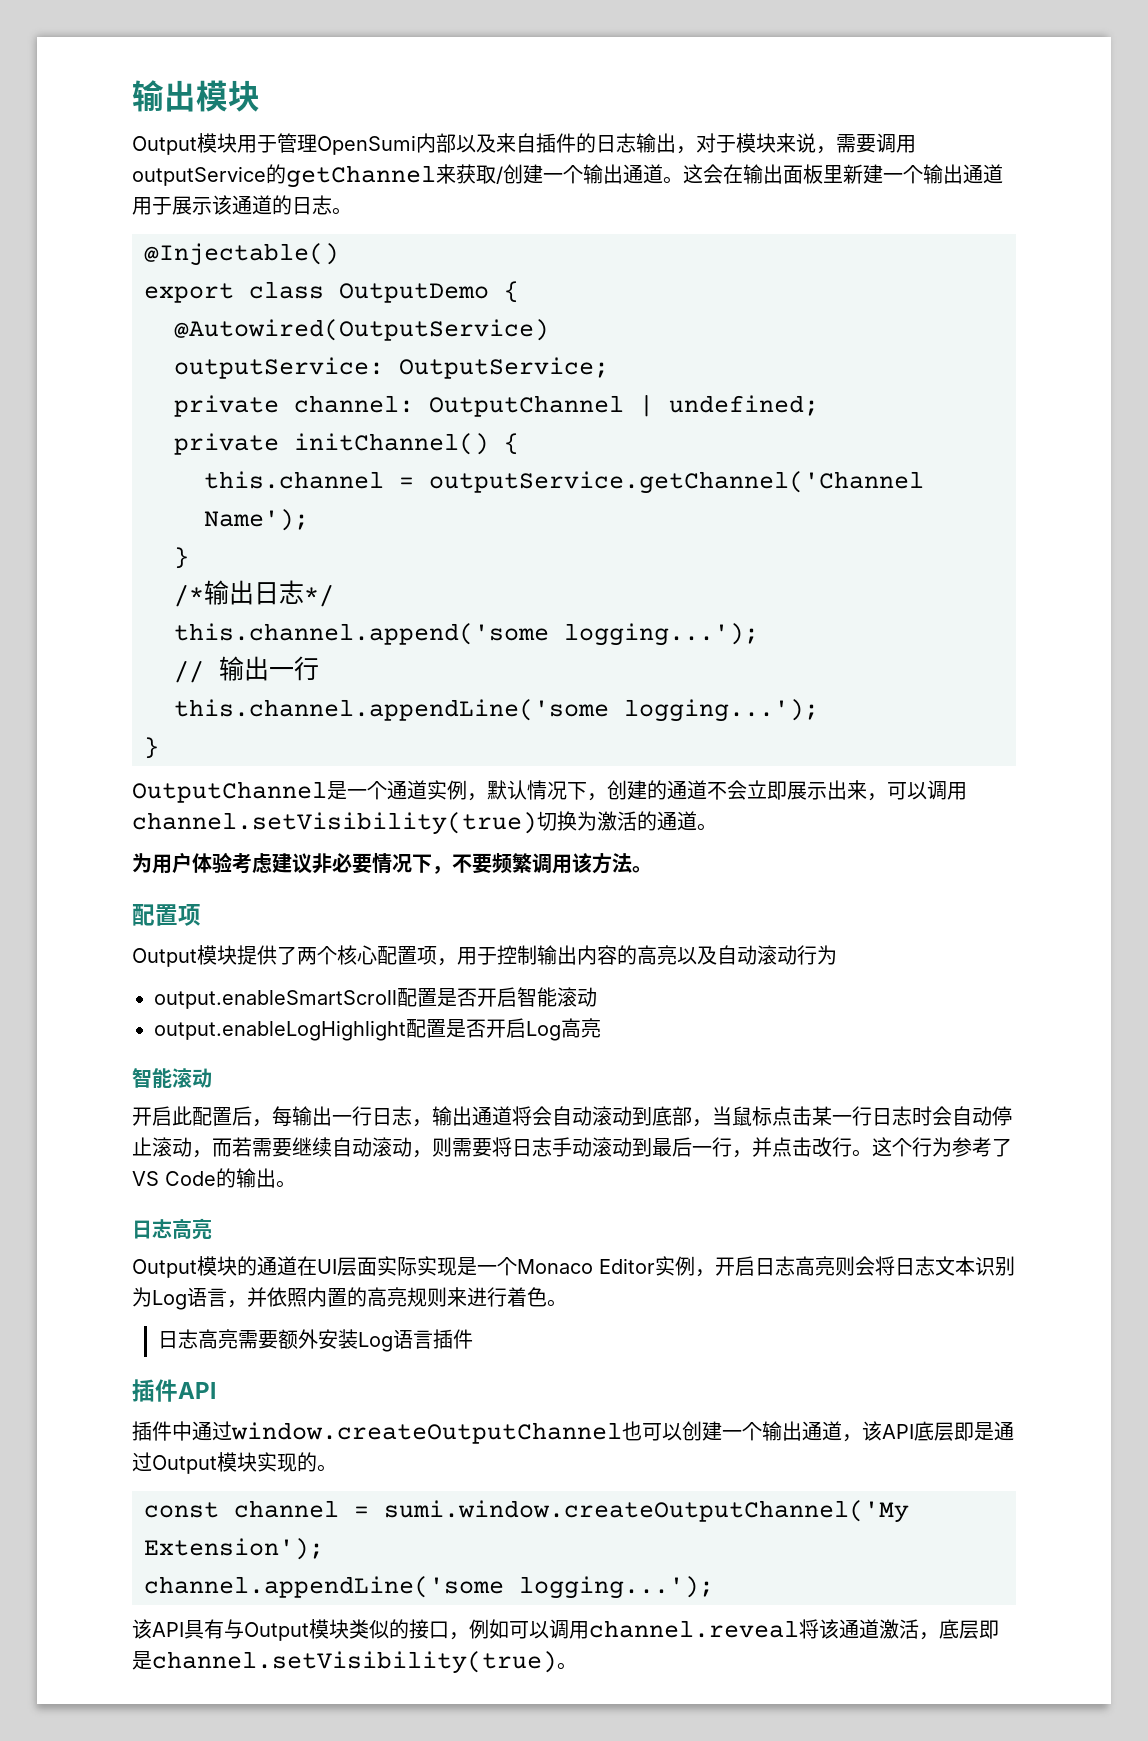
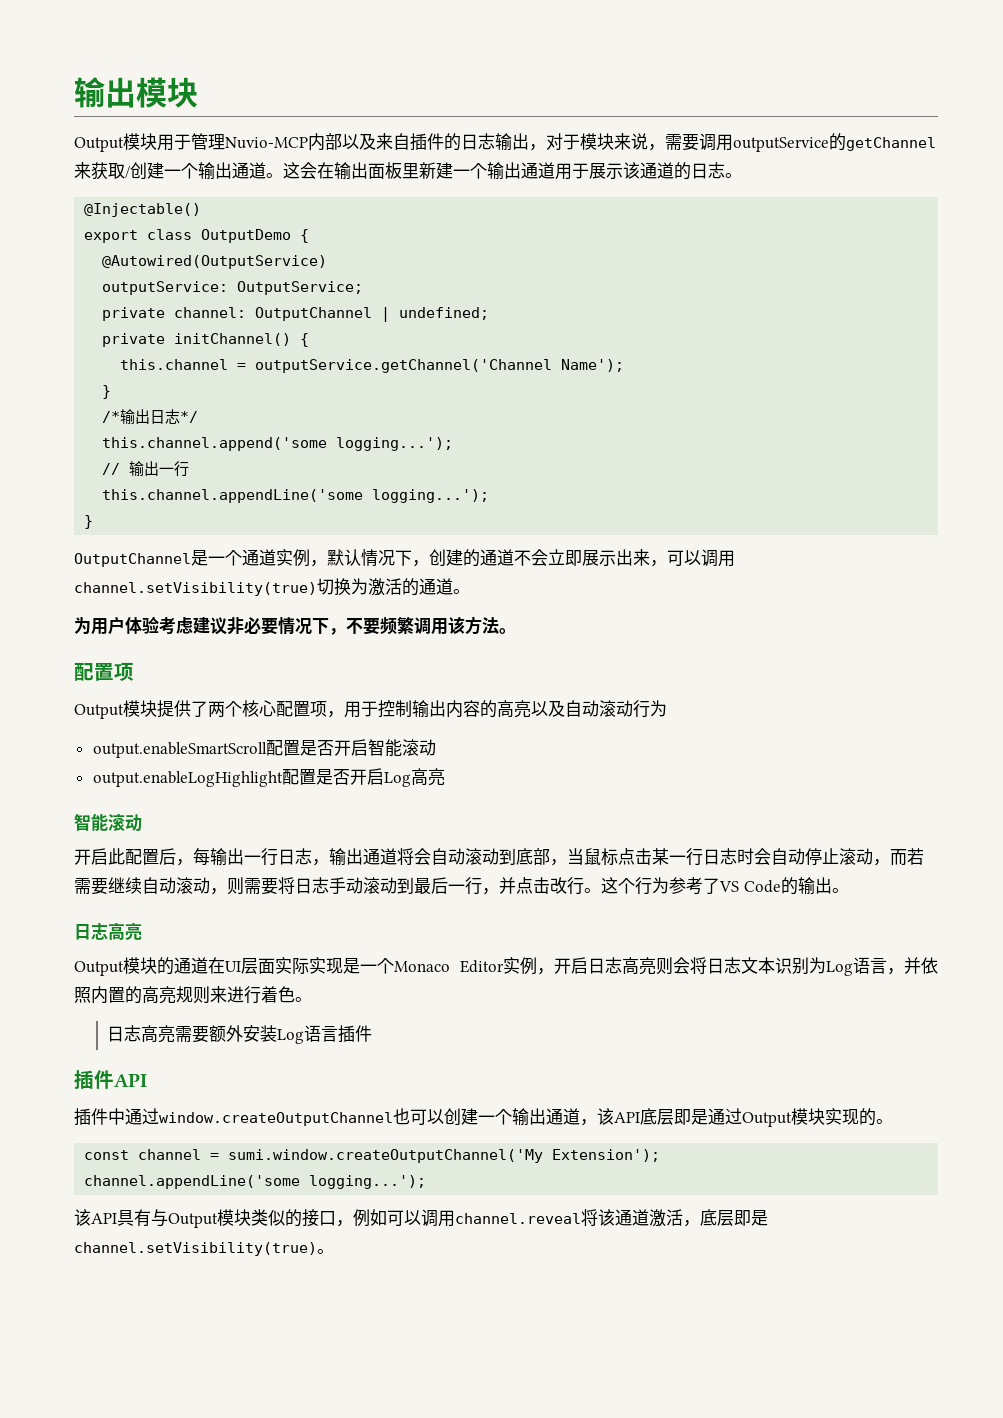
- Output模块用于管理OpenSumi内部以及来自插件的日志输出，对于模块来说，需要调用outputService的getChannel来获取/创建一个输出通道。
+ Output模块用于管理Nuvio-MCP内部以及来自插件的日志输出，对于模块来说，需要调用outputService的getChannel来获取/创建一个输出通道。

